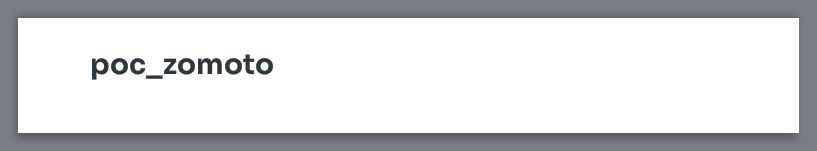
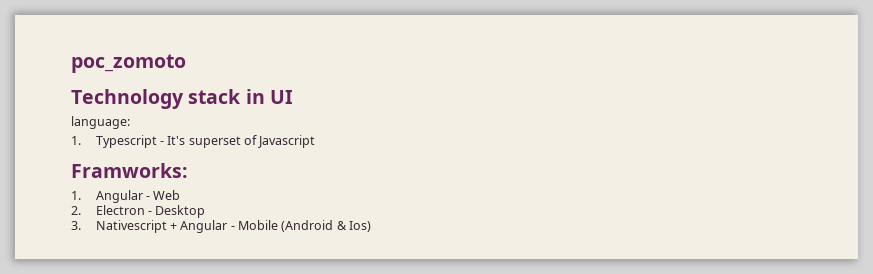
+ Technology stack in UI
+ language:
+ 1. Typescript - It's superset of Javascript
+ Framworks:
+ 1. Angular - Web
+ 2. Electron - Desktop
+ 3. Nativescript + Angular - Mobile (Android & Ios)

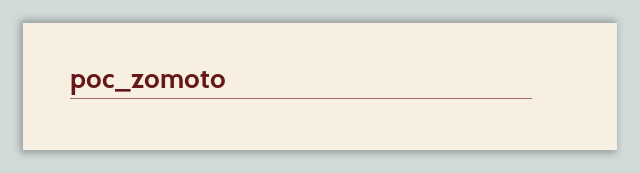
- Technology stack in UI
- language:
- 1. Typescript - It's superset of Javascript
- Framworks:
- 1. Angular - Web
- 2. Electron - Desktop
- 3. Nativescript + Angular - Mobile (Android & Ios)

